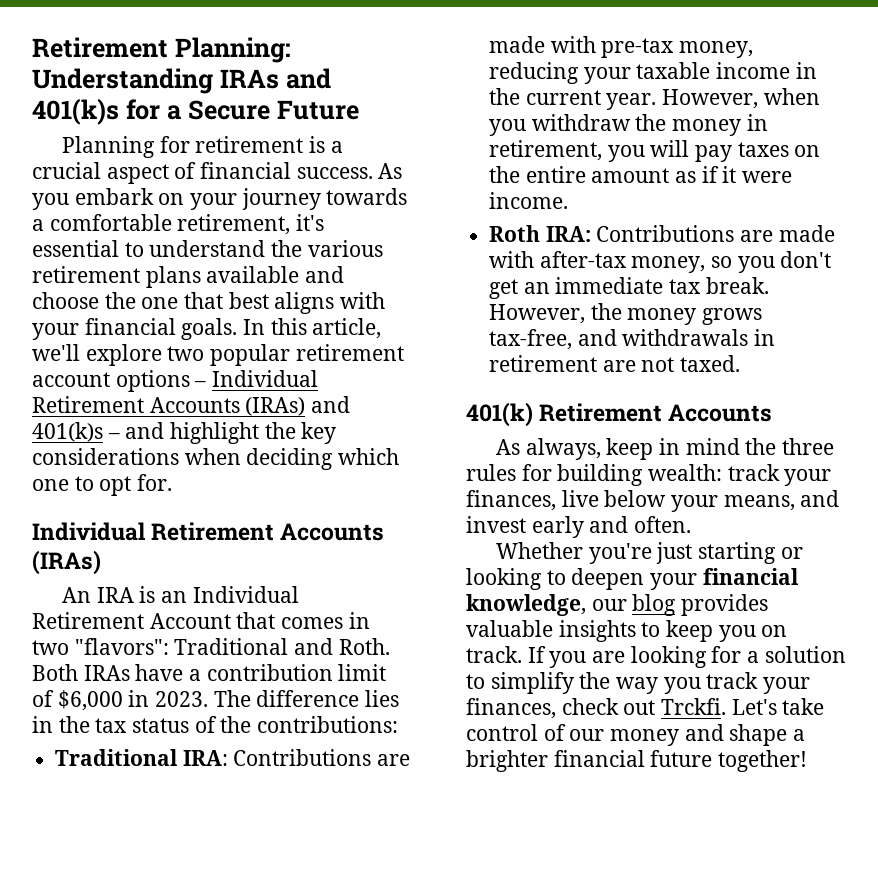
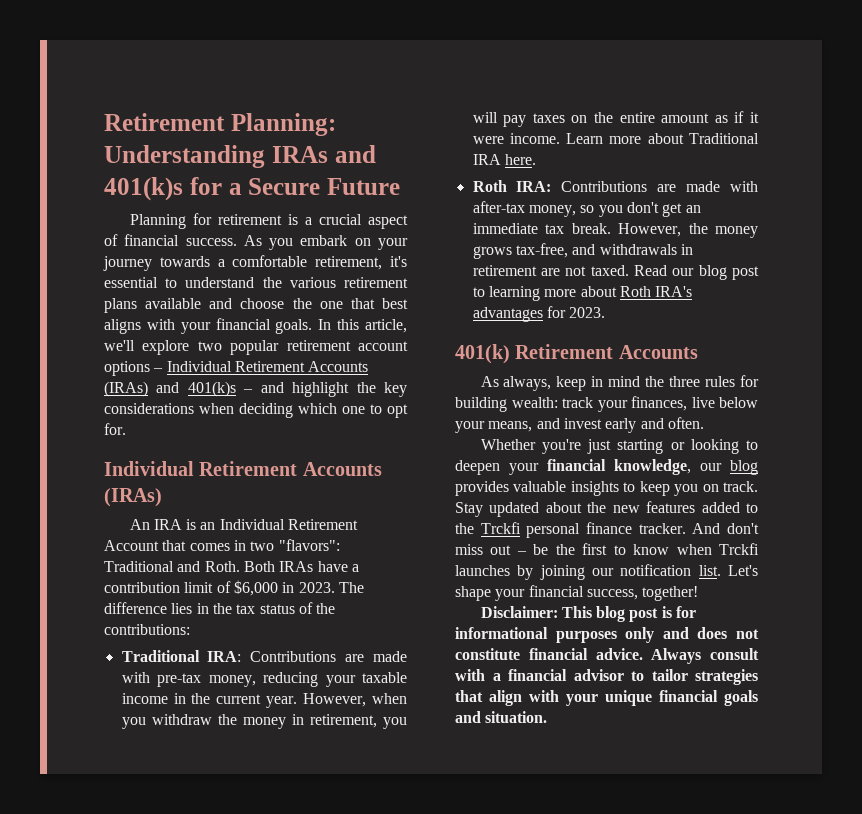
+ Learn more about Traditional IRA here.
+ Read our blog post to learning more about Roth IRA's advantages for 2023.
- If you are looking for a solution to simplify the way you track your finances, check out Trckfi. Let's take control of our money and shape a brighter financial future together!
+ Stay updated about the new features added to the Trckfi personal finance tracker. And don't miss out – be the first to know when Trckfi launches by joining our notification list. Let's shape your financial success, together!
+ Disclaimer: This blog post is for informational purposes only and does not constitute financial advice. Always consult with a financial advisor to tailor strategies that align with your unique financial goals and situation.

